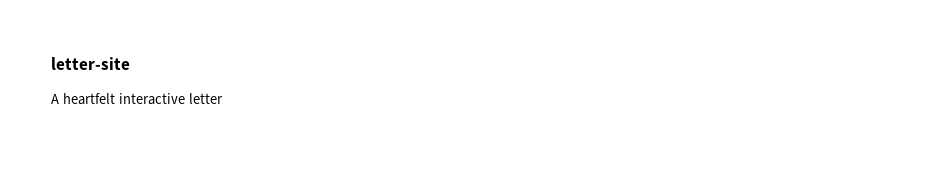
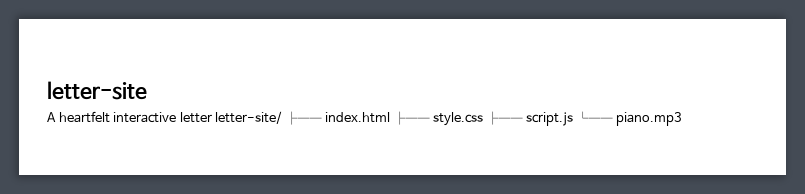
- A heartfelt interactive letter
+ A heartfelt interactive letter letter-site/ ├── index.html ├── style.css ├── script.js └── piano.mp3

